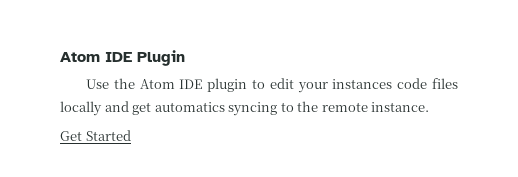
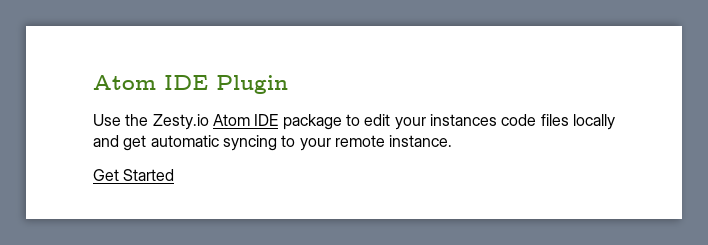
- Use the Atom IDE plugin to edit your instances code files locally and get automatics syncing to the remote instance.
+ Use the Zesty.io Atom IDE package to edit your instances code files locally and get automatic syncing to your remote instance.

